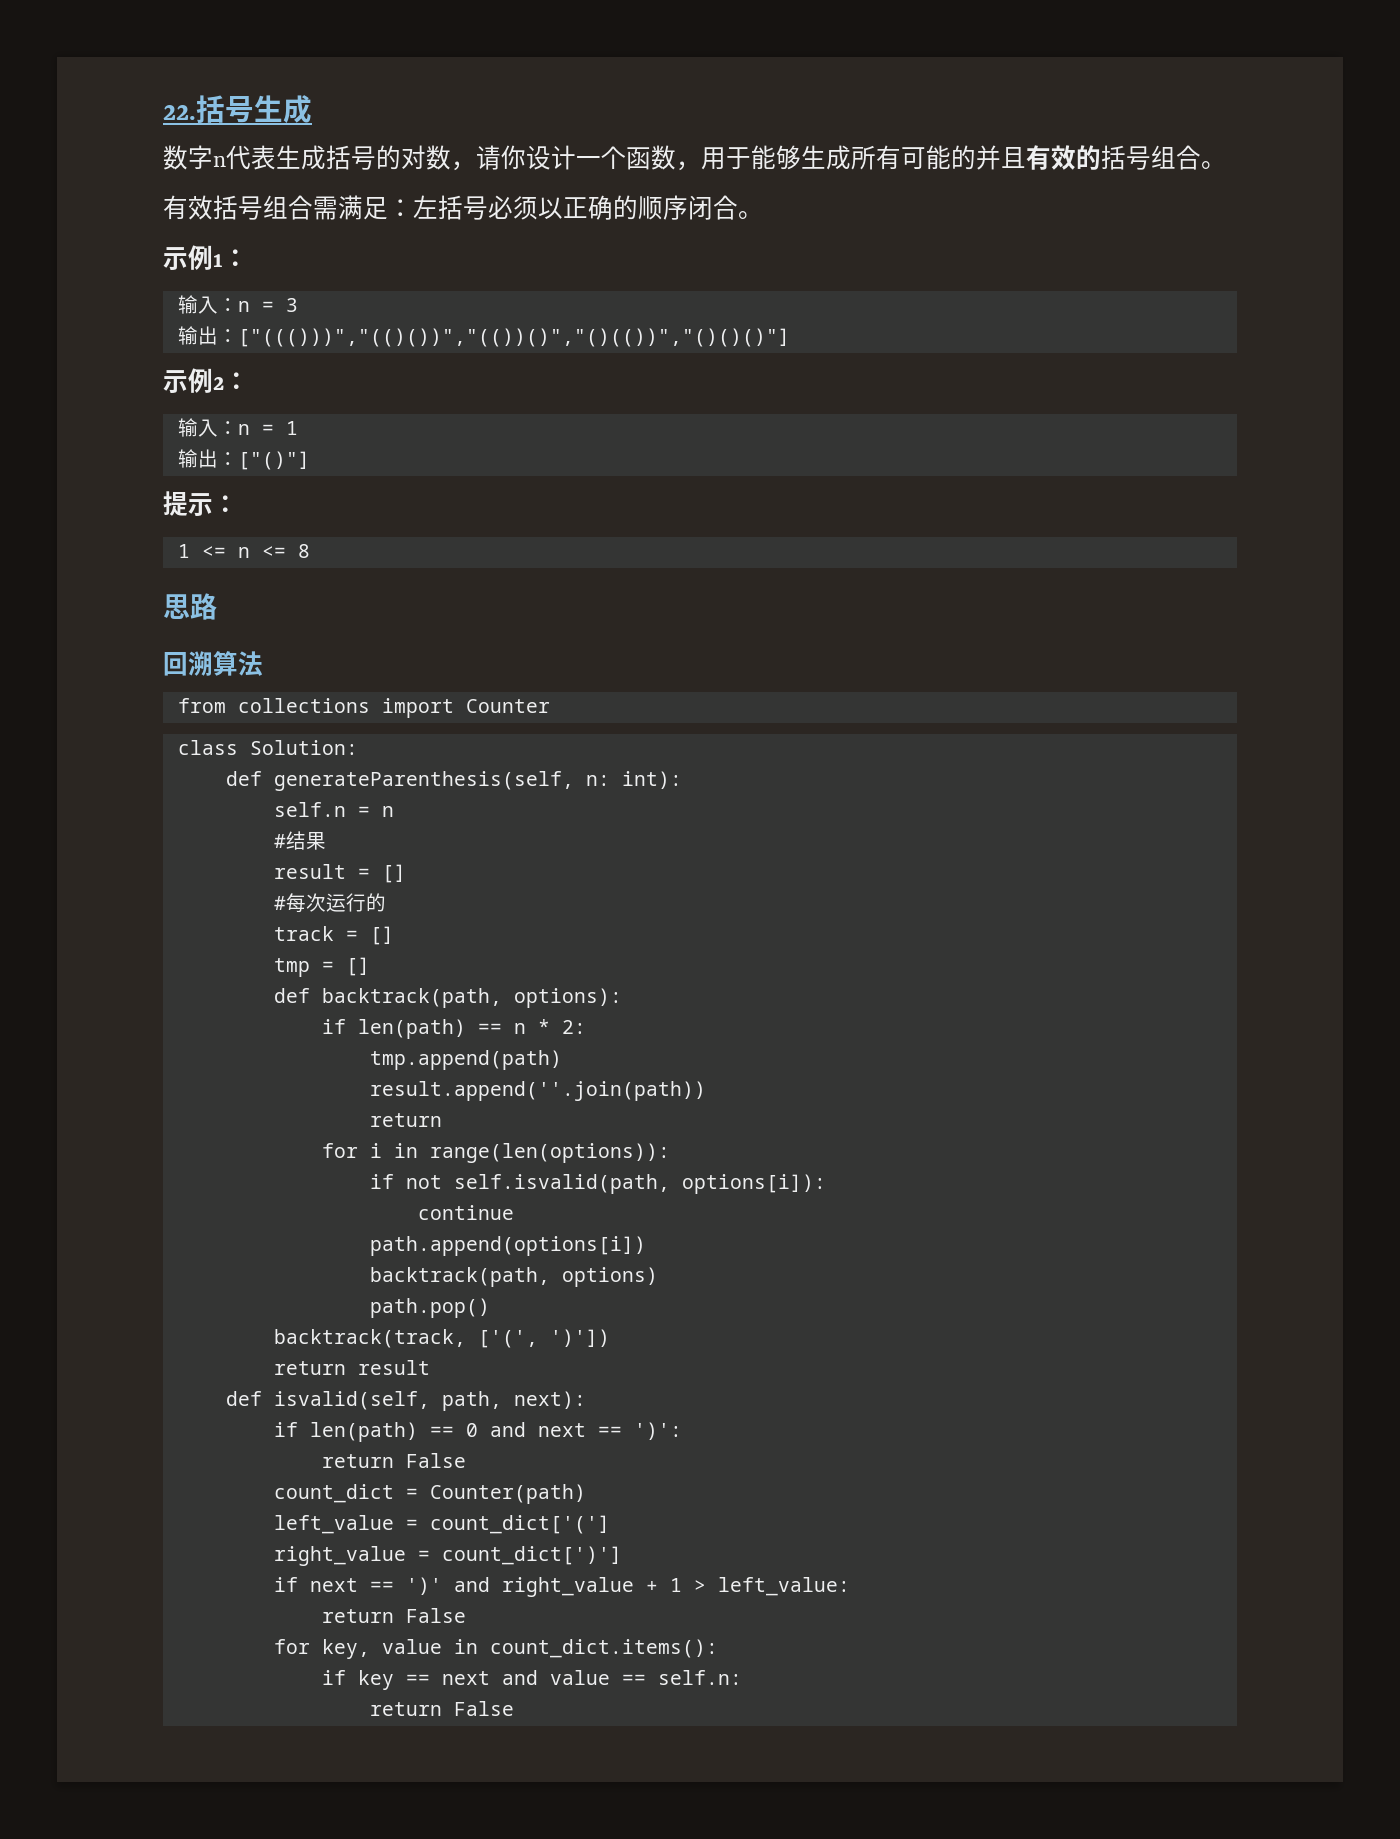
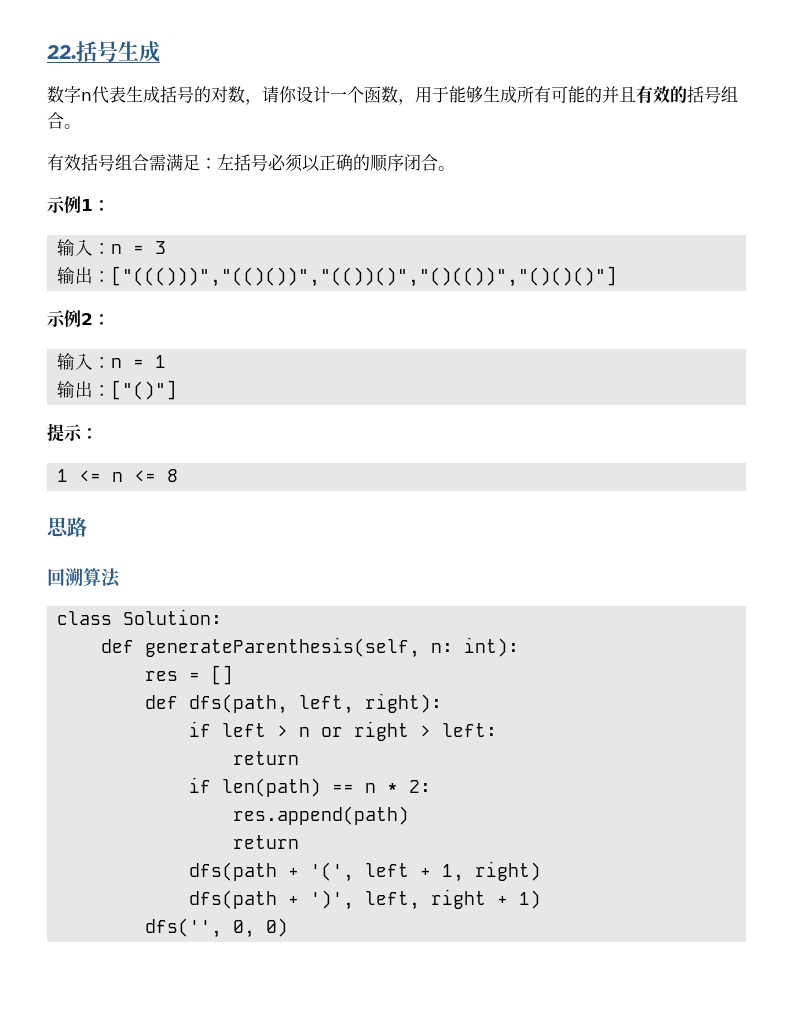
- from collections import Counter
- self.n = n
- #结果
- result = []
- #每次运行的
- track = []
- tmp = []
- def backtrack(path, options):
+ res = []
+ def dfs(path, left, right):
+ if left > n or right > left:
+ return
- tmp.append(path)
- result.append(''.join(path))
+ res.append(path)
  return
- for i in range(len(options)):
- if not self.isvalid(path, options[i]):
- continue
- path.append(options[i])
- backtrack(path, options)
- path.pop()
- backtrack(track, ['(', ')'])
- return result
- def isvalid(self, path, next):
- if len(path) == 0 and next == ')':
- return False
- count_dict = Counter(path)
- left_value = count_dict['(']
- right_value = count_dict[')']
- if next == ')' and right_value + 1 > left_value:
- return False
- for key, value in count_dict.items():
- if key == next and value == self.n:
- return False
+ dfs(path + '(', left + 1, right)
+ dfs(path + ')', left, right + 1)
+ dfs('', 0, 0)

